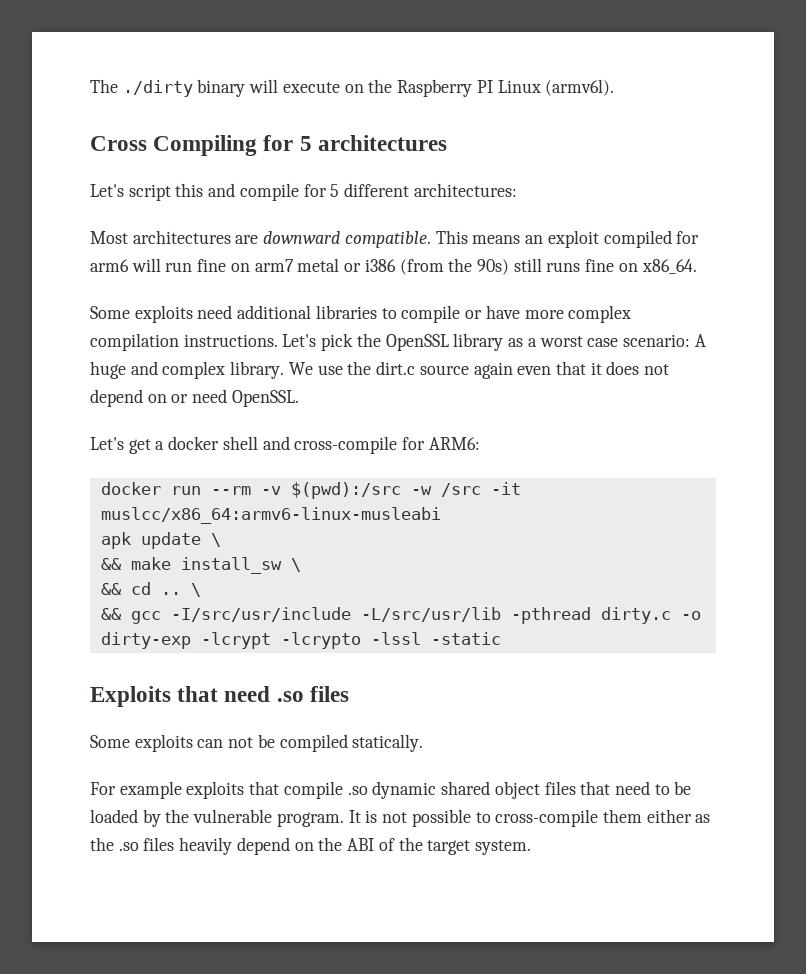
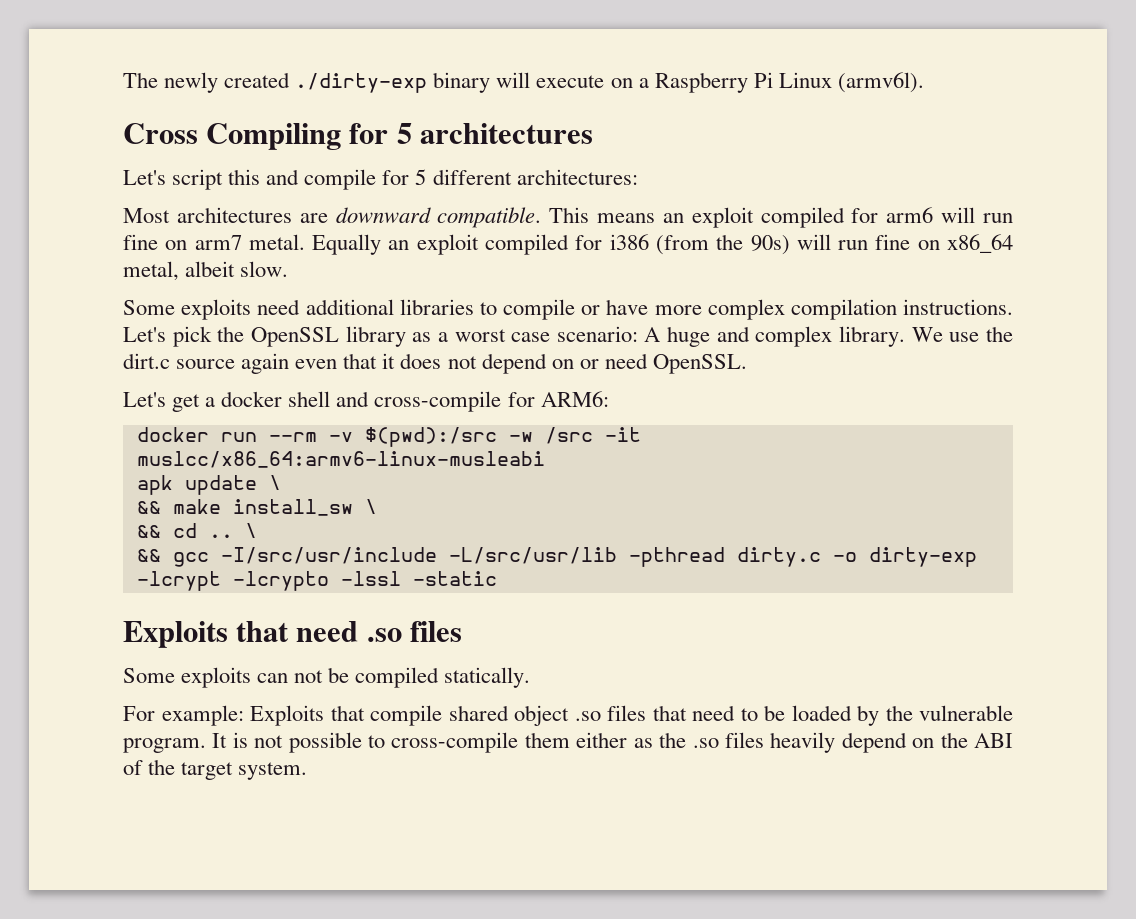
- The ./dirty binary will execute on the Raspberry PI Linux (armv6l).
+ The newly created ./dirty-exp binary will execute on a Raspberry Pi Linux (armv6l).
- This means an exploit compiled for arm6 will run fine on arm7 metal or i386 (from the 90s) still runs fine on x86_64.
+ This means an exploit compiled for arm6 will run fine on arm7 metal. Equally an exploit compiled for i386 (from the 90s) will run fine on x86_64 metal, albeit slow.
- For example exploits that compile .so dynamic shared object files that need to be loaded by the vulnerable program.
+ For example: Exploits that compile shared object .so files that need to be loaded by the vulnerable program.

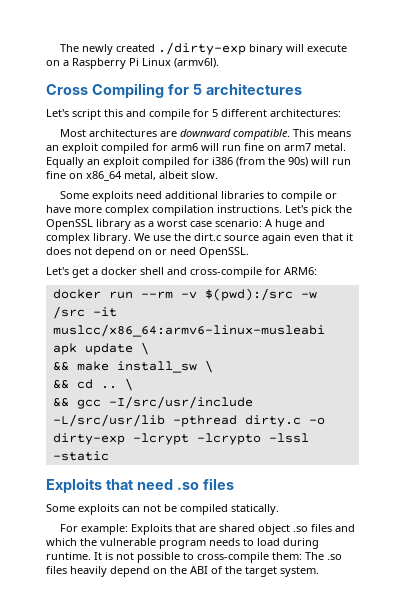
- For example: Exploits that compile shared object .so files that need to be loaded by the vulnerable program.
+ For example: Exploits that are shared object .so files and which the vulnerable program needs to load during runtime.
- It is not possible to cross-compile them either as the .so files heavily depend on the ABI of the target system.
+ It is not possible to cross-compile them: The .so files heavily depend on the ABI of the target system.

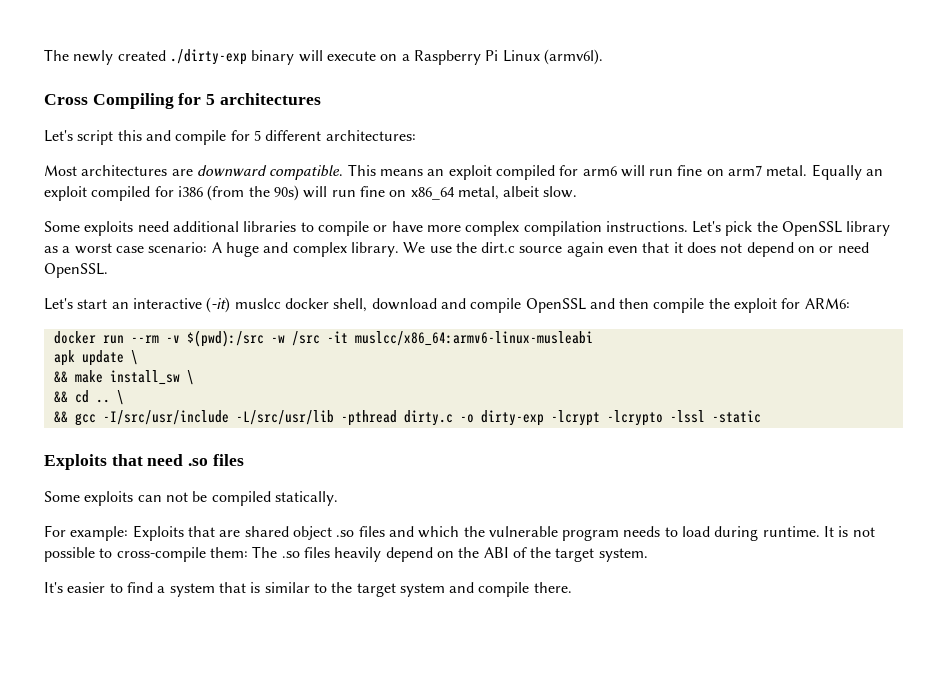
- Let's get a docker shell and cross-compile for ARM6:
+ Let's start an interactive (-it) muslcc docker shell, download and compile OpenSSL and then compile the exploit for ARM6:
+ It's easier to find a system that is similar to the target system and compile there.

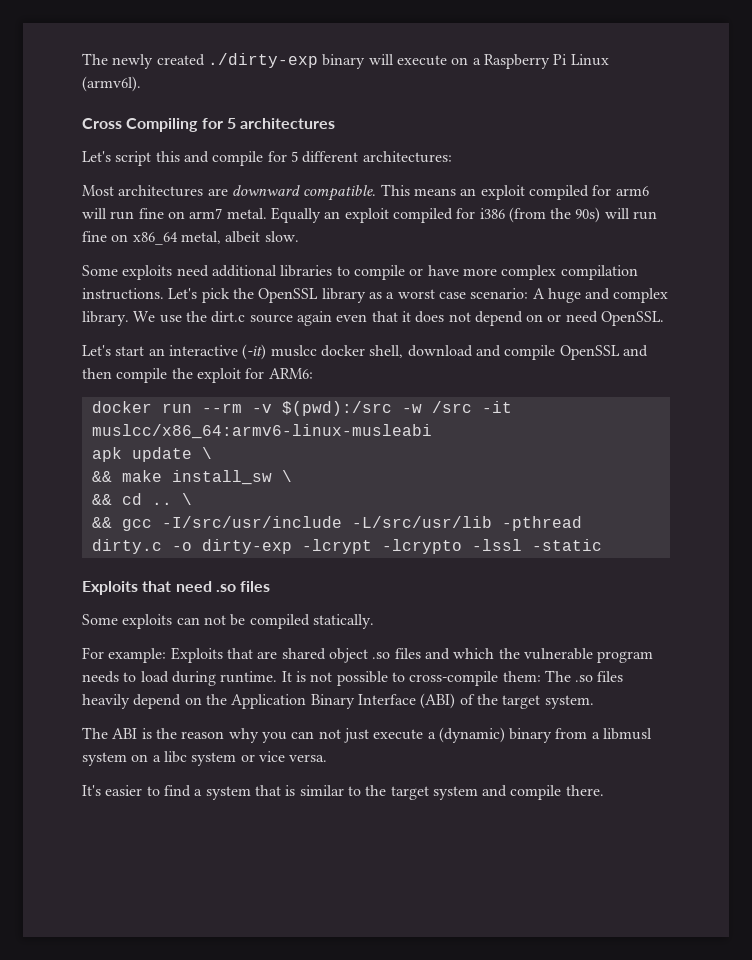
- It is not possible to cross-compile them: The .so files heavily depend on the ABI of the target system.
+ It is not possible to cross-compile them: The .so files heavily depend on the Application Binary Interface (ABI) of the target system.
+ The ABI is the reason why you can not just execute a (dynamic) binary from a libmusl system on a libc system or vice versa.

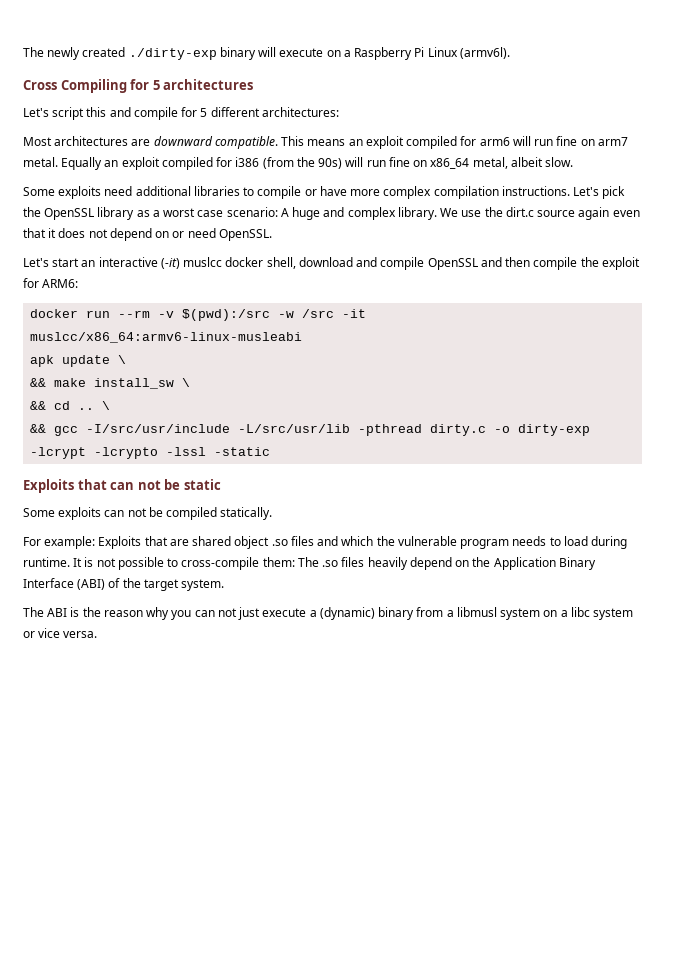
- Exploits that need .so files
+ Exploits that can not be static
- It's easier to find a system that is similar to the target system and compile there.

